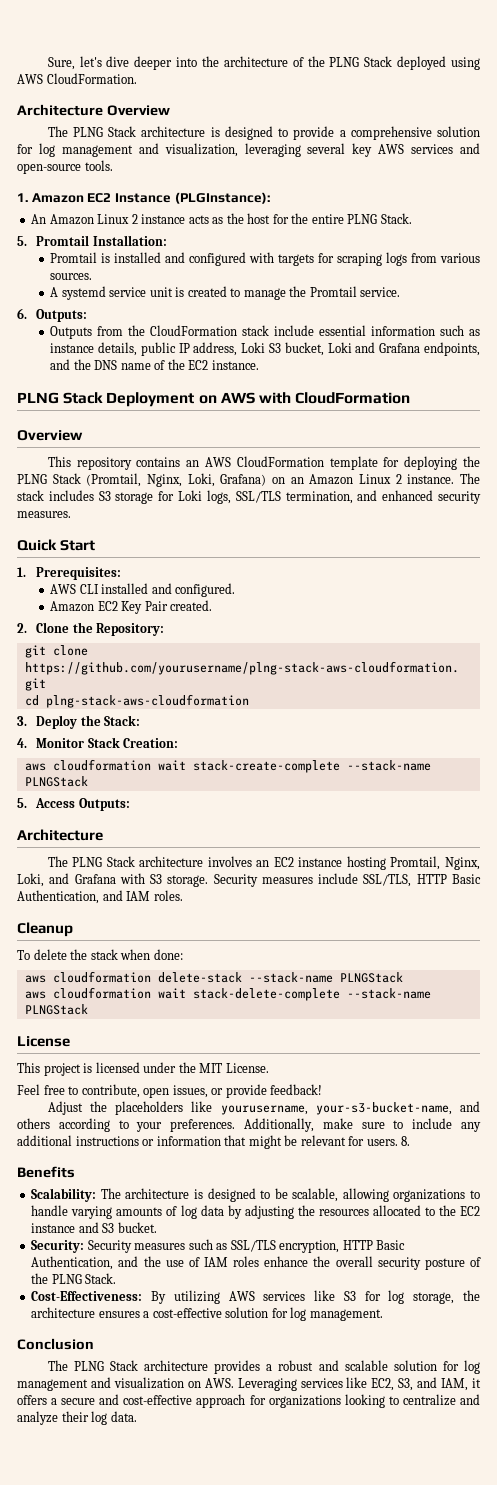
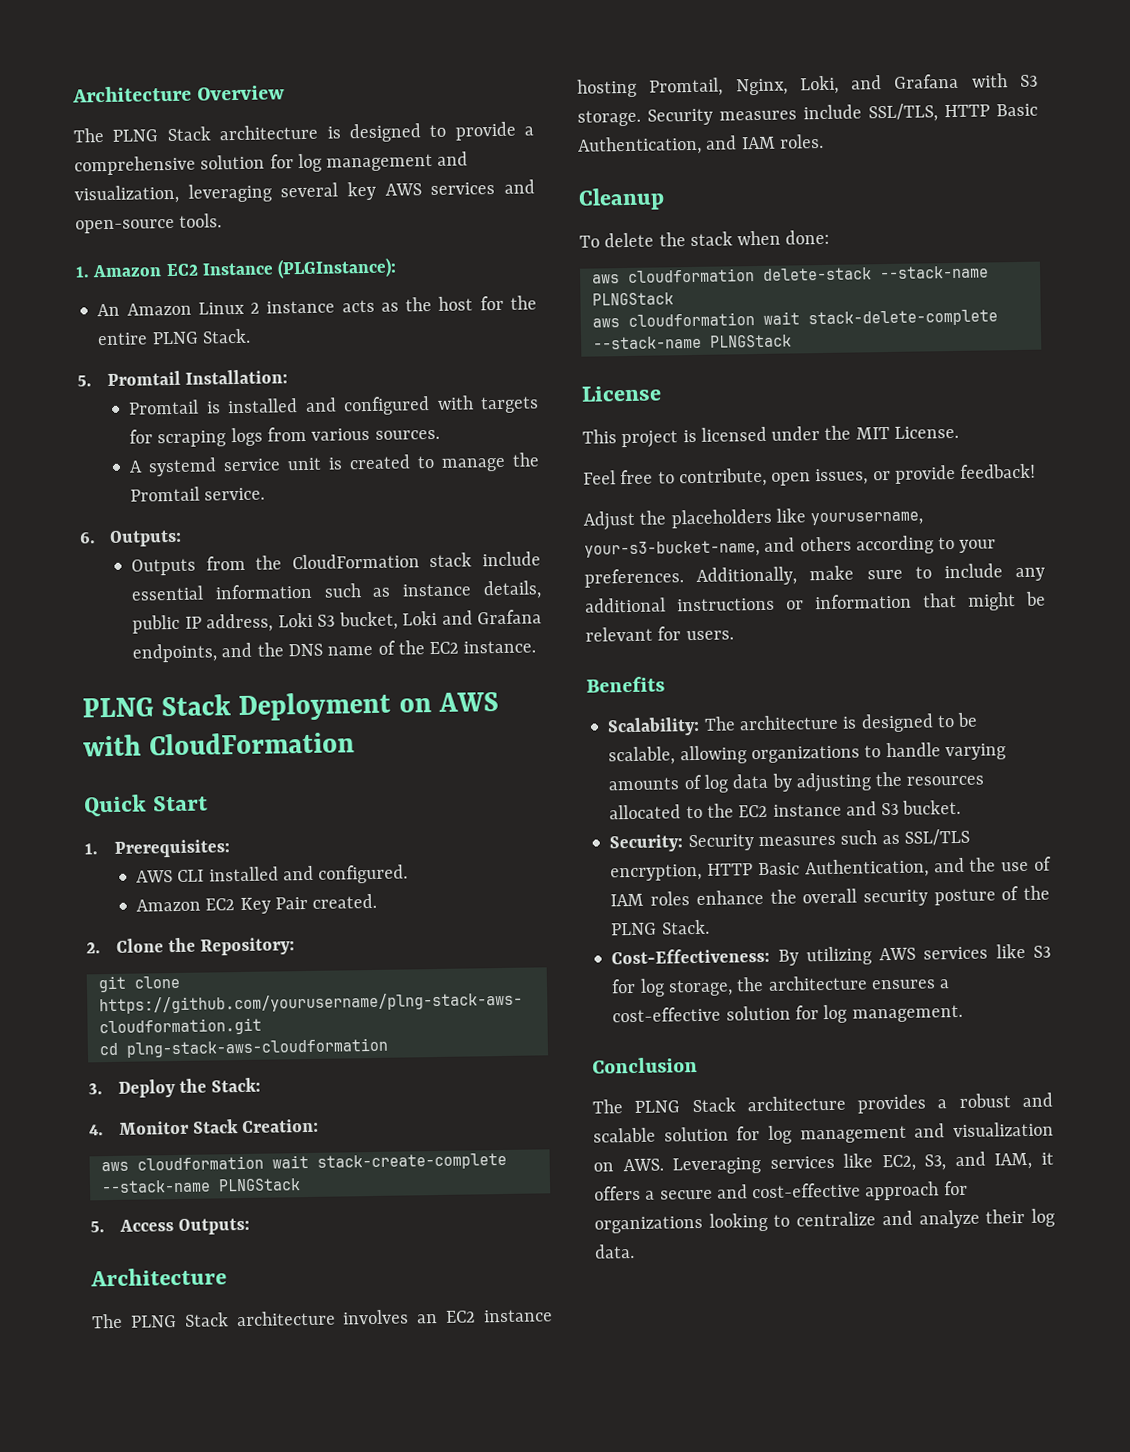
- Sure, let's dive deeper into the architecture of the PLNG Stack deployed using AWS CloudFormation.
  PLNG Stack Deployment on AWS with CloudFormation
- Overview
- This repository contains an AWS CloudFormation template for deploying the PLNG Stack (Promtail, Nginx, Loki, Grafana) on an Amazon Linux 2 instance. The stack includes S3 storage for Loki logs, SSL/TLS termination, and enhanced security measures.
- 8.

